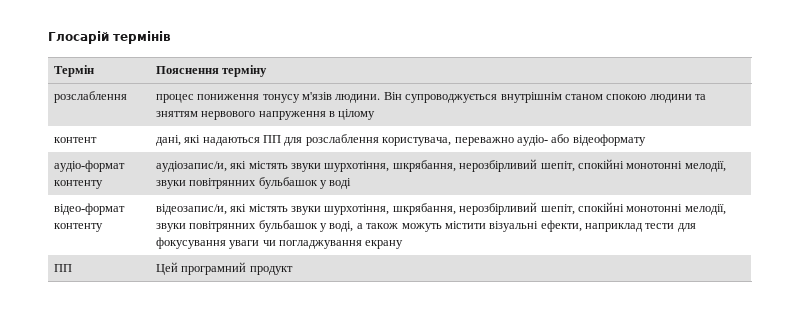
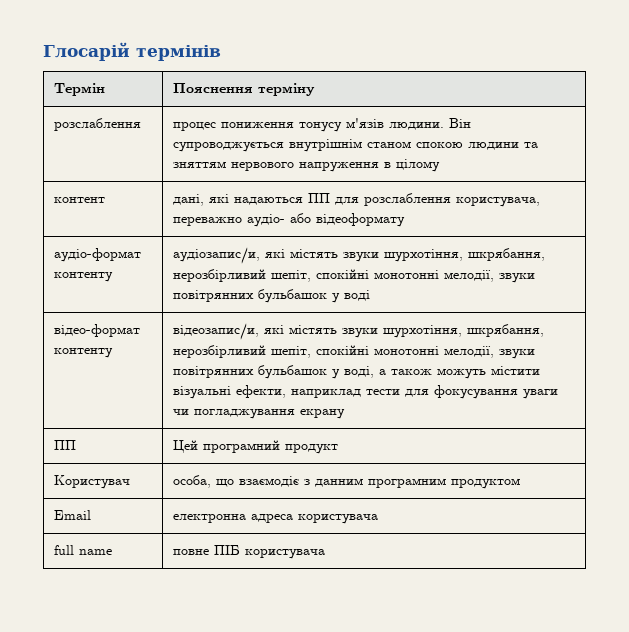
+ Користувач | особа, що взаємодіє з данним програмним продуктом
+ Email | електронна адреса користувача
+ full name | повне ПІБ користувача

